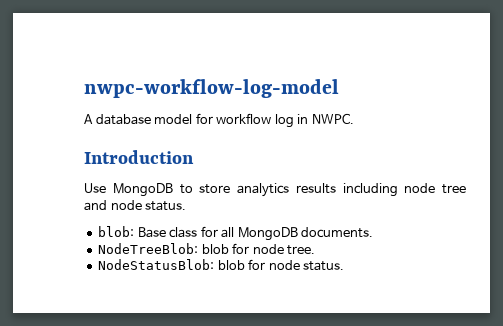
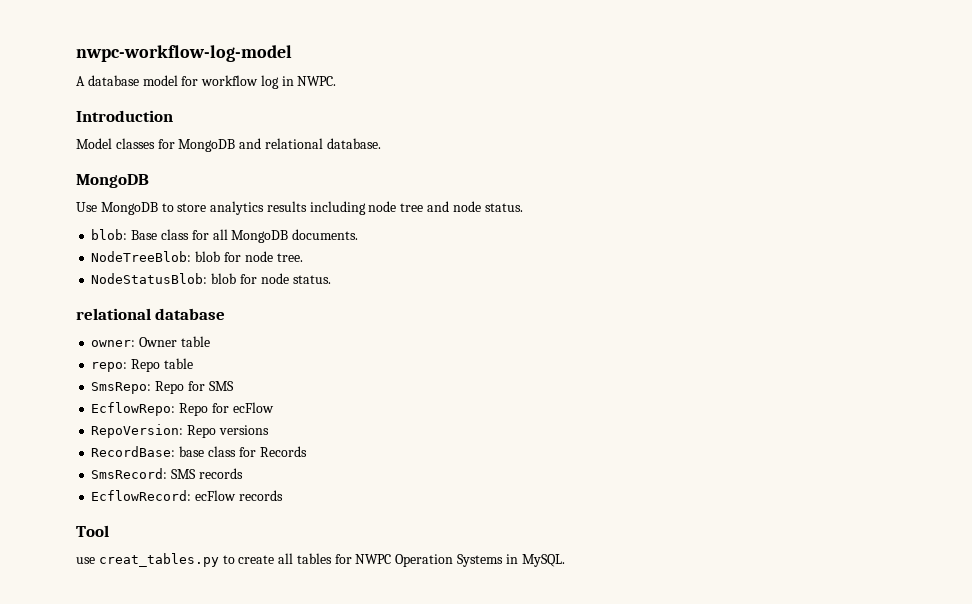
+ Model classes for MongoDB and relational database.
+ MongoDB
+ relational database
+ owner: Owner table
+ repo: Repo table
+ SmsRepo: Repo for SMS
+ EcflowRepo: Repo for ecFlow
+ RepoVersion: Repo versions
+ RecordBase: base class for Records
+ SmsRecord: SMS records
+ EcflowRecord: ecFlow records
+ Tool
+ use creat_tables.py to create all tables for NWPC Operation Systems in MySQL.

